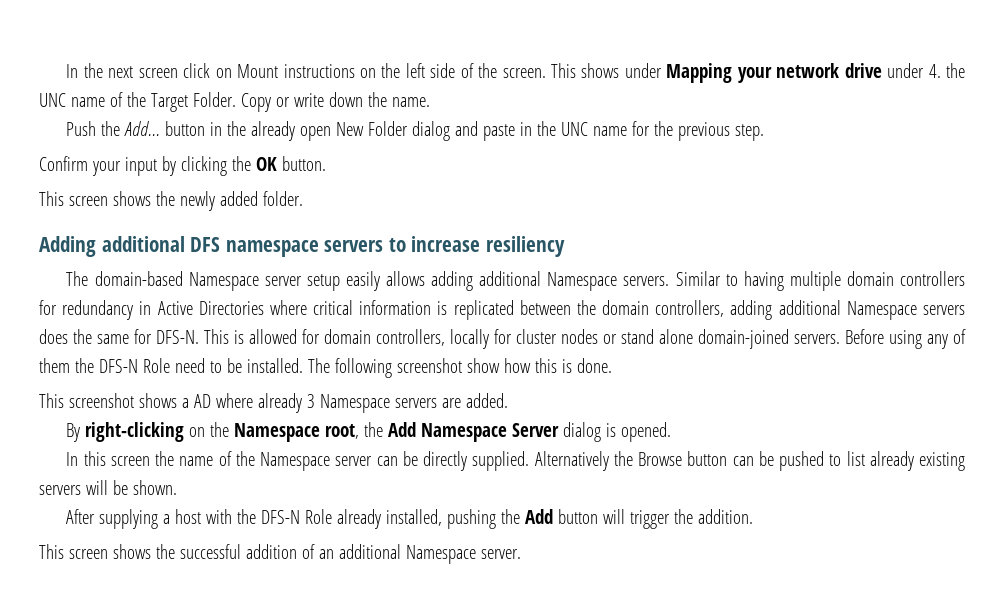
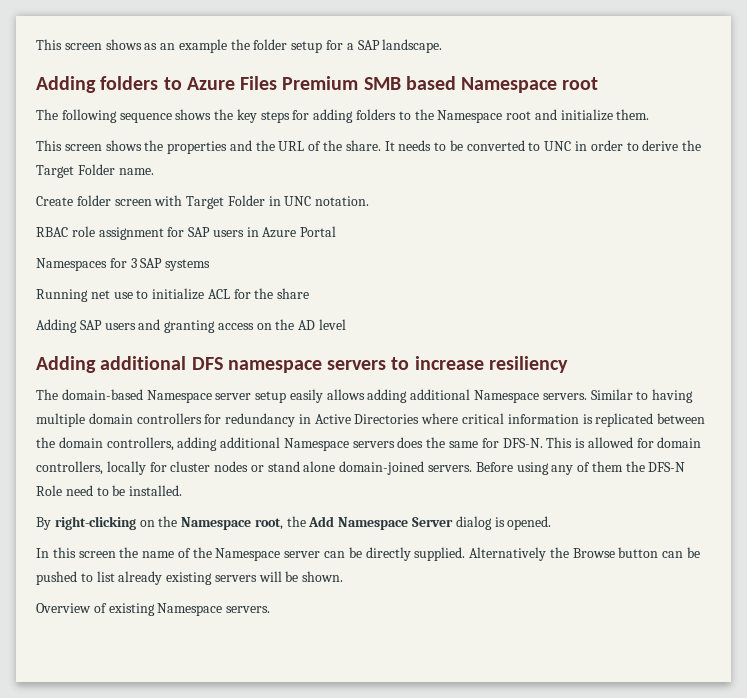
- In the next screen click on Mount instructions on the left side of the screen. This shows under Mapping your network drive under 4. the UNC name of the Target Folder. Copy or write down the name.
- Push the Add... button in the already open New Folder dialog and paste in the UNC name for the previous step.
- Confirm your input by clicking the OK button.
- This screen shows the newly added folder.
+ This screen shows as an example the folder setup for a SAP landscape.
+ Adding folders to Azure Files Premium SMB based Namespace root
+ The following sequence shows the key steps for adding folders to the Namespace root and initialize them.
+ This screen shows the properties and the URL of the share. It needs to be converted to UNC in order to derive the Target Folder name.
+ Create folder screen with Target Folder in UNC notation.
+ RBAC role assignment for SAP users in Azure Portal
+ Namespaces for 3 SAP systems
+ Running net use to initialize ACL for the share
+ Adding SAP users and granting access on the AD level
- The following screenshot show how this is done.
- This screenshot shows a AD where already 3 Namespace servers are added.
- After supplying a host with the DFS-N Role already installed, pushing the Add button will trigger the addition.
- This screen shows the successful addition of an additional Namespace server.
+ Overview of existing Namespace servers.

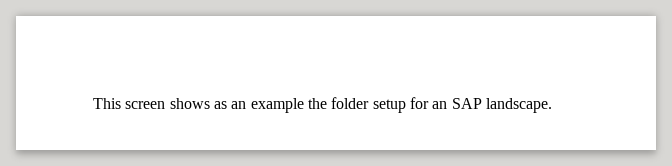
- This screen shows as an example the folder setup for a SAP landscape.
+ This screen shows as an example the folder setup for an SAP landscape.
- Adding folders to Azure Files Premium SMB based Namespace root
- The following sequence shows the key steps for adding folders to the Namespace root and initialize them.
- This screen shows the properties and the URL of the share. It needs to be converted to UNC in order to derive the Target Folder name.
- Create folder screen with Target Folder in UNC notation.
- RBAC role assignment for SAP users in Azure Portal
- Namespaces for 3 SAP systems
- Running net use to initialize ACL for the share
- Adding SAP users and granting access on the AD level
- Adding additional DFS namespace servers to increase resiliency
- The domain-based Namespace server setup easily allows adding additional Namespace servers. Similar to having multiple domain controllers for redundancy in Active Directories where critical information is replicated between the domain controllers, adding additional Namespace servers does the same for DFS-N. This is allowed for domain controllers, locally for cluster nodes or stand alone domain-joined servers. Before using any of them the DFS-N Role need to be installed.
- By right-clicking on the Namespace root, the Add Namespace Server dialog is opened.
- In this screen the name of the Namespace server can be directly supplied. Alternatively the Browse button can be pushed to list already existing servers will be shown.
- Overview of existing Namespace servers.

